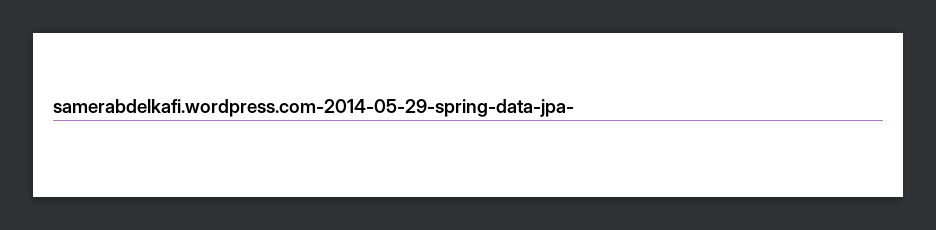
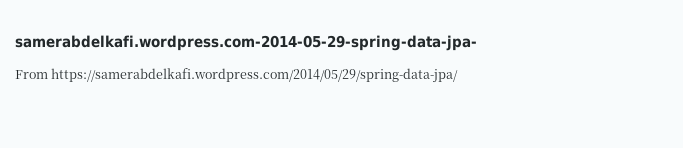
+ From https://samerabdelkafi.wordpress.com/2014/05/29/spring-data-jpa/

